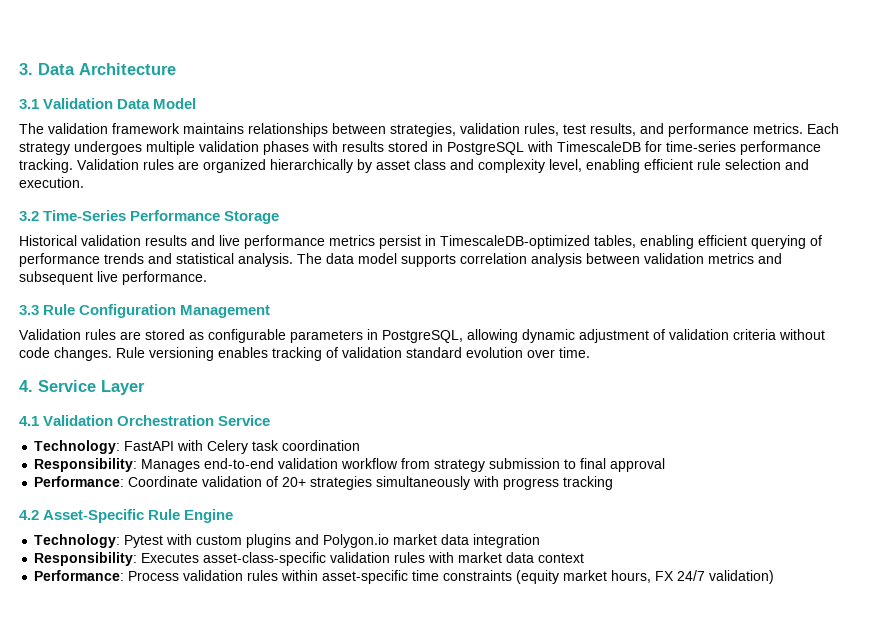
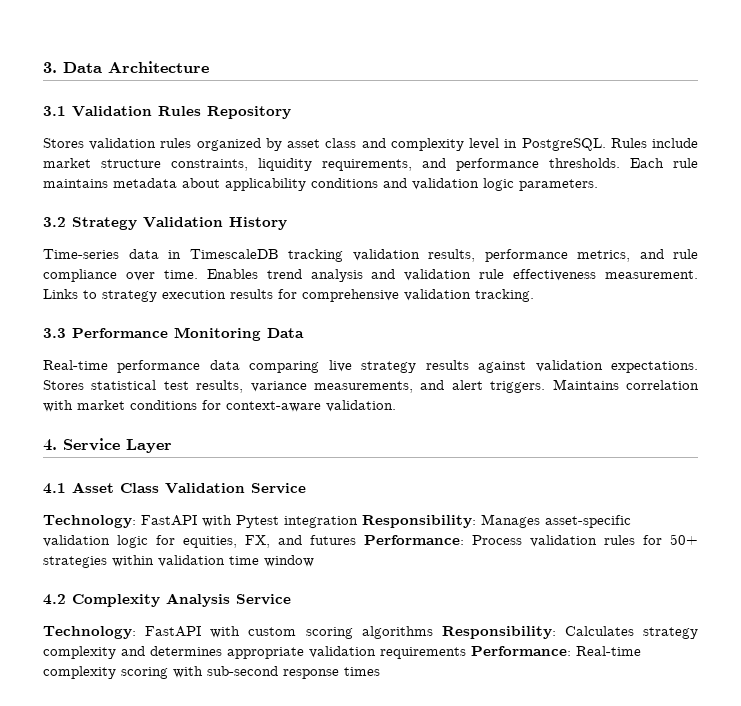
- 3.1 Validation Data Model
- The validation framework maintains relationships between strategies, validation rules, test results, and performance metrics. Each strategy undergoes multiple validation phases with results stored in PostgreSQL with TimescaleDB for time-series performance tracking. Validation rules are organized hierarchically by asset class and complexity level, enabling efficient rule selection and execution.
- 3.2 Time-Series Performance Storage
- Historical validation results and live performance metrics persist in TimescaleDB-optimized tables, enabling efficient querying of performance trends and statistical analysis. The data model supports correlation analysis between validation metrics and subsequent live performance.
- 3.3 Rule Configuration Management
- Validation rules are stored as configurable parameters in PostgreSQL, allowing dynamic adjustment of validation criteria without code changes. Rule versioning enables tracking of validation standard evolution over time.
+ 3.1 Validation Rules Repository
+ Stores validation rules organized by asset class and complexity level in PostgreSQL. Rules include market structure constraints, liquidity requirements, and performance thresholds. Each rule maintains metadata about applicability conditions and validation logic parameters.
+ 3.2 Strategy Validation History
+ Time-series data in TimescaleDB tracking validation results, performance metrics, and rule compliance over time. Enables trend analysis and validation rule effectiveness measurement. Links to strategy execution results for comprehensive validation tracking.
+ 3.3 Performance Monitoring Data
+ Real-time performance data comparing live strategy results against validation expectations. Stores statistical test results, variance measurements, and alert triggers. Maintains correlation with market conditions for context-aware validation.
- 4.1 Validation Orchestration Service
- Technology: FastAPI with Celery task coordination
- Responsibility: Manages end-to-end validation workflow from strategy submission to final approval
- Performance: Coordinate validation of 20+ strategies simultaneously with progress tracking
- 4.2 Asset-Specific Rule Engine
- Technology: Pytest with custom plugins and Polygon.io market data integration
- Responsibility: Executes asset-class-specific validation rules with market data context
- Performance: Process validation rules within asset-specific time constraints (equity market hours, FX 24/7 validation)
+ 4.1 Asset Class Validation Service
+ Technology: FastAPI with Pytest integration Responsibility: Manages asset-specific validation logic for equities, FX, and futures Performance: Process validation rules for 50+ strategies within validation time window
+ 4.2 Complexity Analysis Service
+ Technology: FastAPI with custom scoring algorithms Responsibility: Calculates strategy complexity and determines appropriate validation requirements Performance: Real-time complexity scoring with sub-second response times

